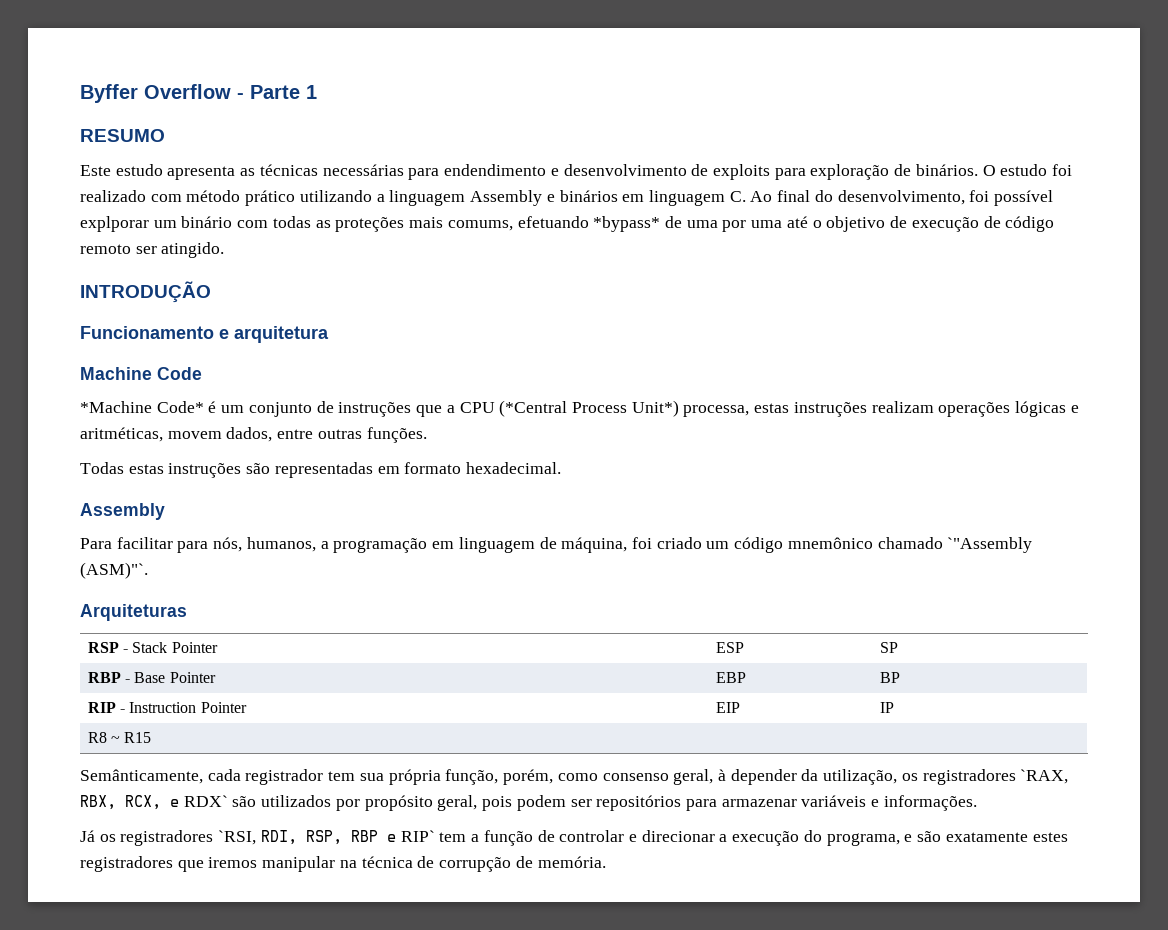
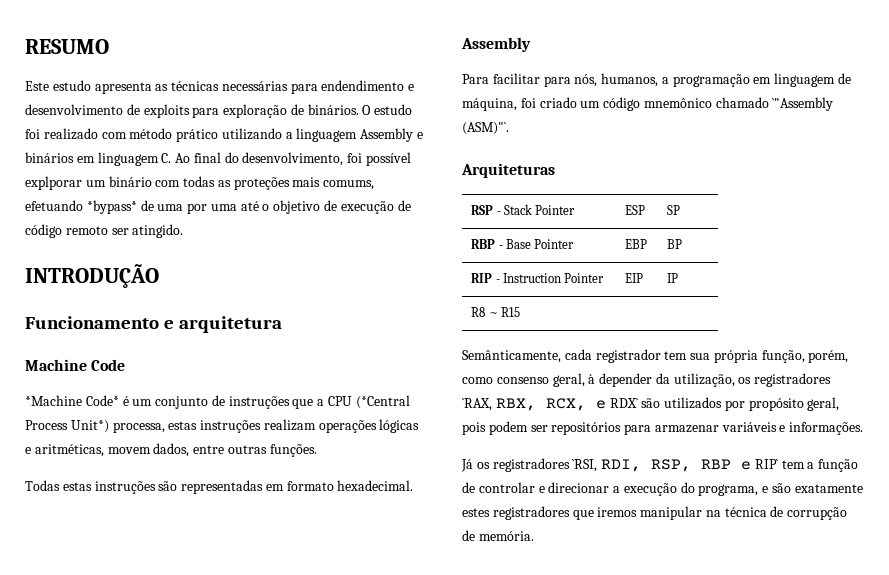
- Byffer Overflow - Parte 1

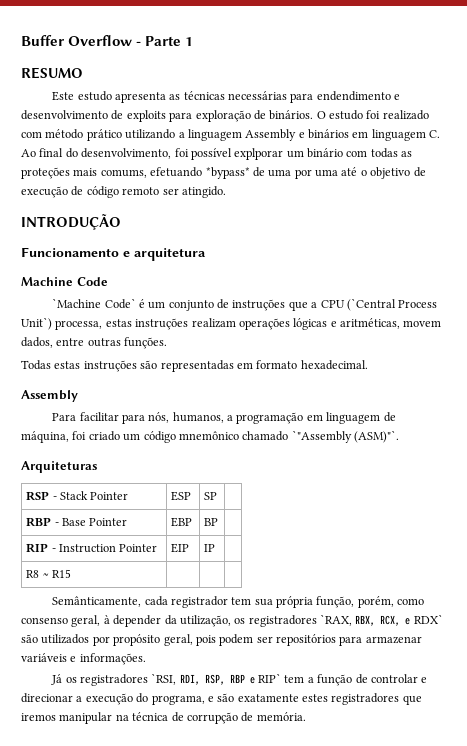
+ Buffer Overflow - Parte 1
- *Machine Code* é um conjunto de instruções que a CPU (*Central Process Unit*) processa, estas instruções realizam operações lógicas e aritméticas, movem dados, entre outras funções.
+ `Machine Code` é um conjunto de instruções que a CPU (`Central Process Unit`) processa, estas instruções realizam operações lógicas e aritméticas, movem dados, entre outras funções.

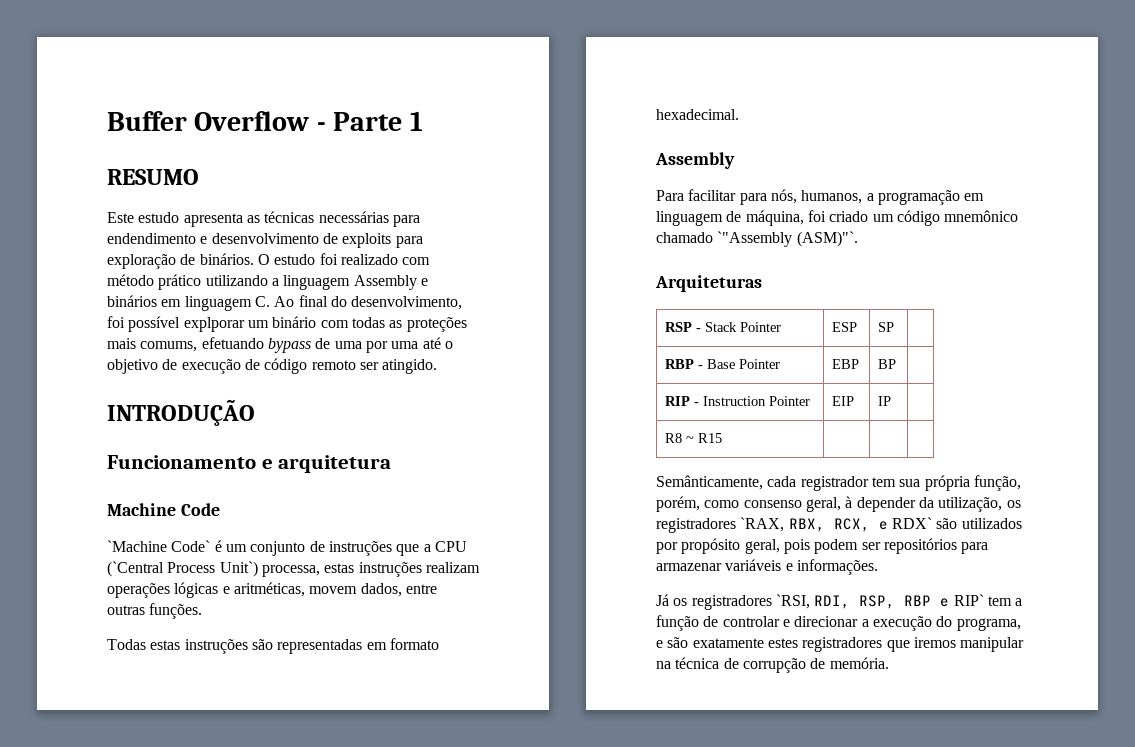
- O estudo foi realizado com método prático utilizando a linguagem Assembly e binários em linguagem C. Ao final do desenvolvimento, foi possível explporar um binário com todas as proteções mais comums, efetuando *bypass* de uma por uma até o objetivo de execução de código remoto ser atingido.
+ O estudo foi realizado com método prático utilizando a linguagem Assembly e binários em linguagem C. Ao final do desenvolvimento, foi possível explporar um binário com todas as proteções mais comums, efetuando bypass de uma por uma até o objetivo de execução de código remoto ser atingido.

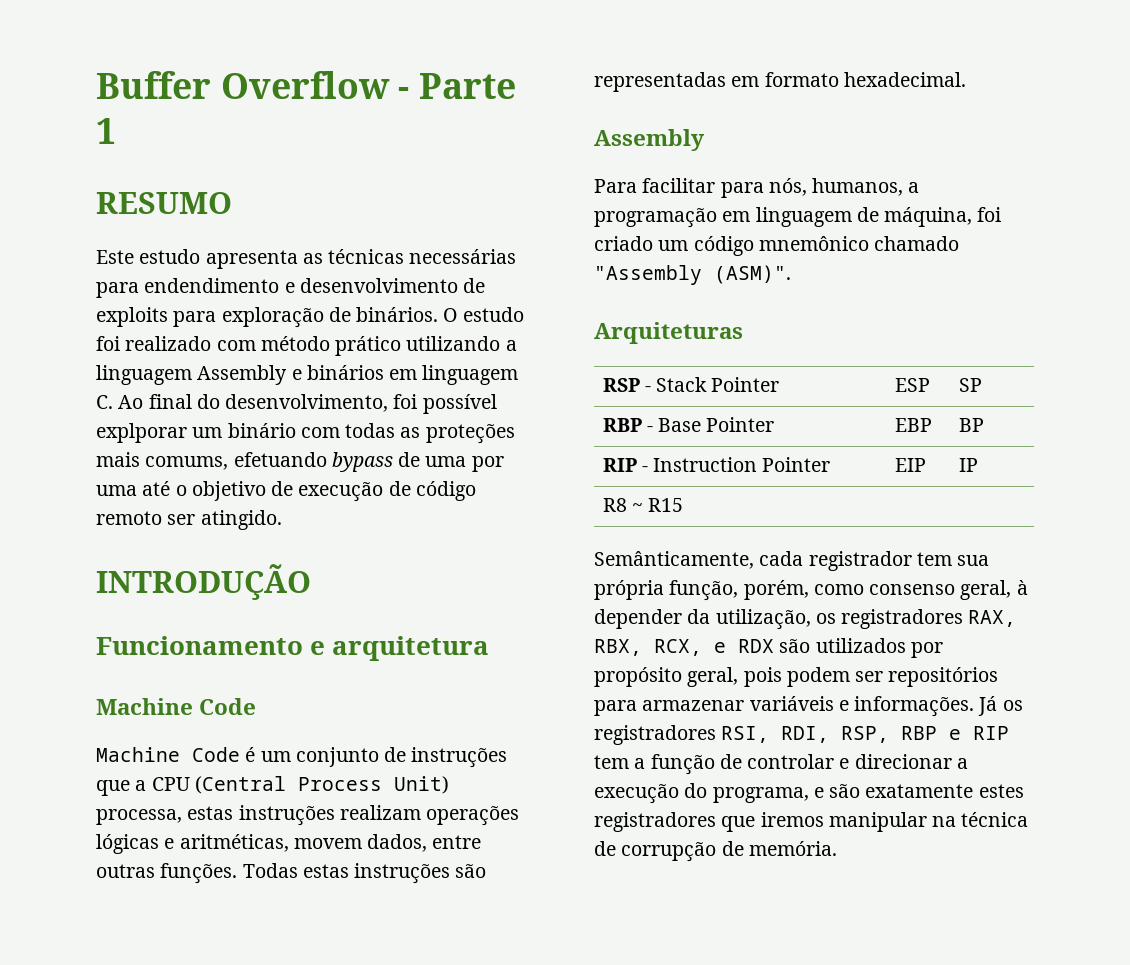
- `Machine Code` é um conjunto de instruções que a CPU (`Central Process Unit`) processa, estas instruções realizam operações lógicas e aritméticas, movem dados, entre outras funções.
- Todas estas instruções são representadas em formato hexadecimal.
+ Machine Code é um conjunto de instruções que a CPU (Central Process Unit) processa, estas instruções realizam operações lógicas e aritméticas, movem dados, entre outras funções. Todas estas instruções são representadas em formato hexadecimal.
- Para facilitar para nós, humanos, a programação em linguagem de máquina, foi criado um código mnemônico chamado `"Assembly (ASM)"`.
+ Para facilitar para nós, humanos, a programação em linguagem de máquina, foi criado um código mnemônico chamado "Assembly (ASM)".
- Semânticamente, cada registrador tem sua própria função, porém, como consenso geral, à depender da utilização, os registradores `RAX, RBX, RCX, e RDX` são utilizados por propósito geral, pois podem ser repositórios para armazenar variáveis e informações.
- Já os registradores `RSI, RDI, RSP, RBP e RIP` tem a função de controlar e direcionar a execução do programa, e são exatamente estes registradores que iremos manipular na técnica de corrupção de memória.
+ Semânticamente, cada registrador tem sua própria função, porém, como consenso geral, à depender da utilização, os registradores RAX, RBX, RCX, e RDX são utilizados por propósito geral, pois podem ser repositórios para armazenar variáveis e informações. Já os registradores RSI, RDI, RSP, RBP e RIP tem a função de controlar e direcionar a execução do programa, e são exatamente estes registradores que iremos manipular na técnica de corrupção de memória.

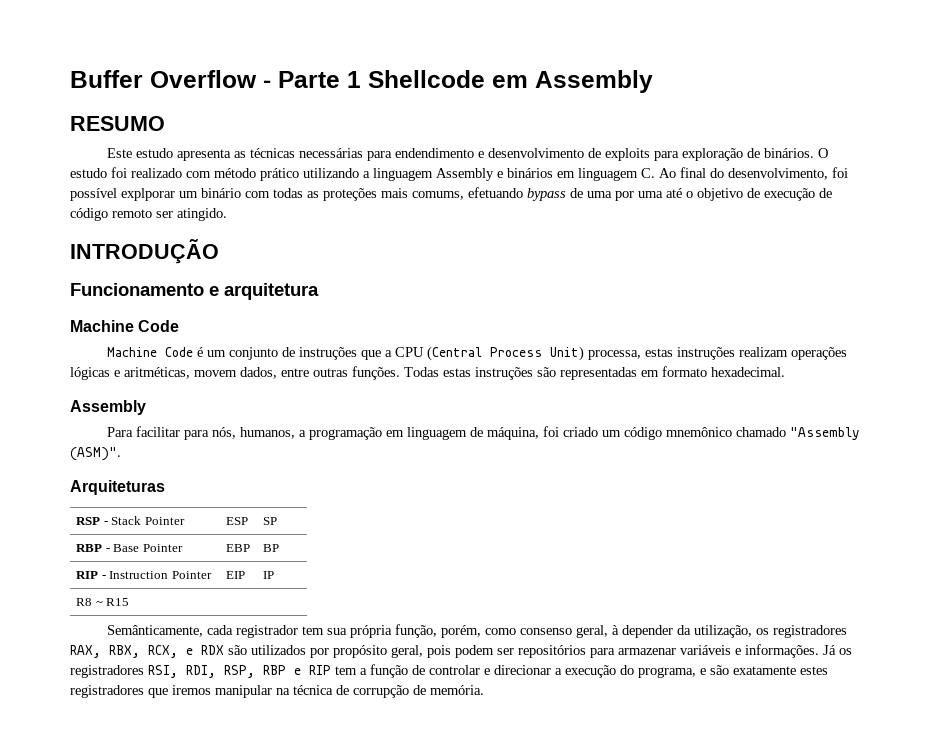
- Buffer Overflow - Parte 1
+ Buffer Overflow - Parte 1 Shellcode em Assembly

